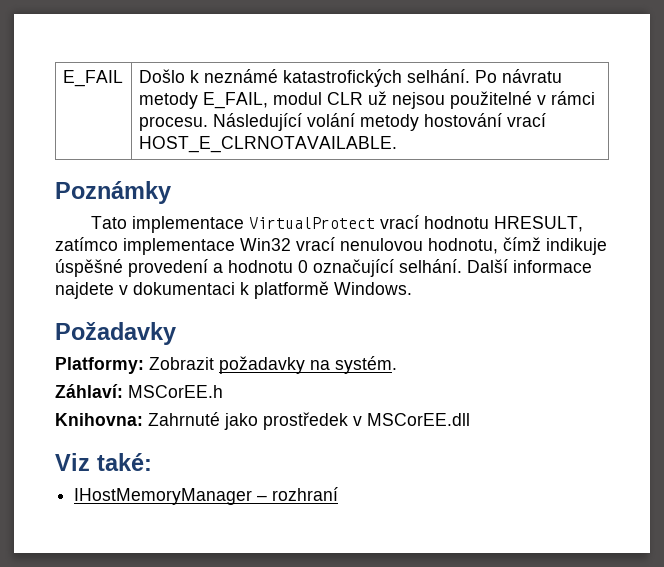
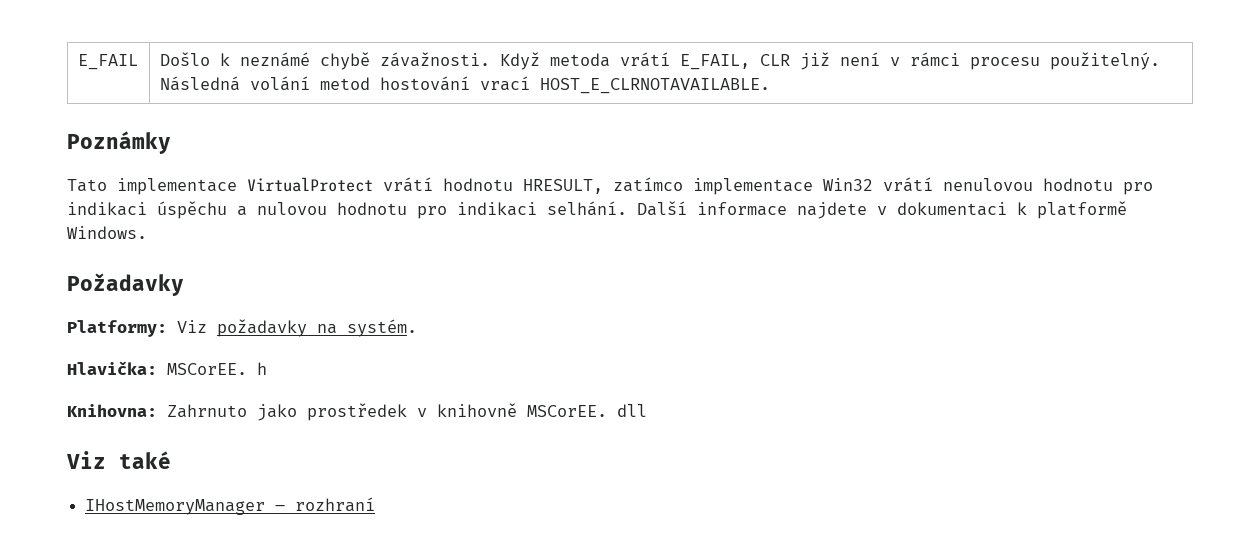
- E_FAIL | Došlo k neznámé katastrofických selhání. Po návratu metody E_FAIL, modul CLR už nejsou použitelné v rámci procesu. Následující volání metody hostování vrací HOST_E_CLRNOTAVAILABLE.
+ E_FAIL | Došlo k neznámé chybě závažnosti. Když metoda vrátí E_FAIL, CLR již není v rámci procesu použitelný. Následná volání metod hostování vrací HOST_E_CLRNOTAVAILABLE.
- Tato implementace VirtualProtect vrací hodnotu HRESULT, zatímco implementace Win32 vrací nenulovou hodnotu, čímž indikuje úspěšné provedení a hodnotu 0 označující selhání.
+ Tato implementace VirtualProtect vrátí hodnotu HRESULT, zatímco implementace Win32 vrátí nenulovou hodnotu pro indikaci úspěchu a nulovou hodnotu pro indikaci selhání.
- Platformy: Zobrazit požadavky na systém.
+ Platformy: Viz požadavky na systém.
- Záhlaví: MSCorEE.h
+ Hlavička: MSCorEE. h
- Knihovna: Zahrnuté jako prostředek v MSCorEE.dll
- Viz také:
+ Knihovna: Zahrnuto jako prostředek v knihovně MSCorEE. dll
+ Viz také

